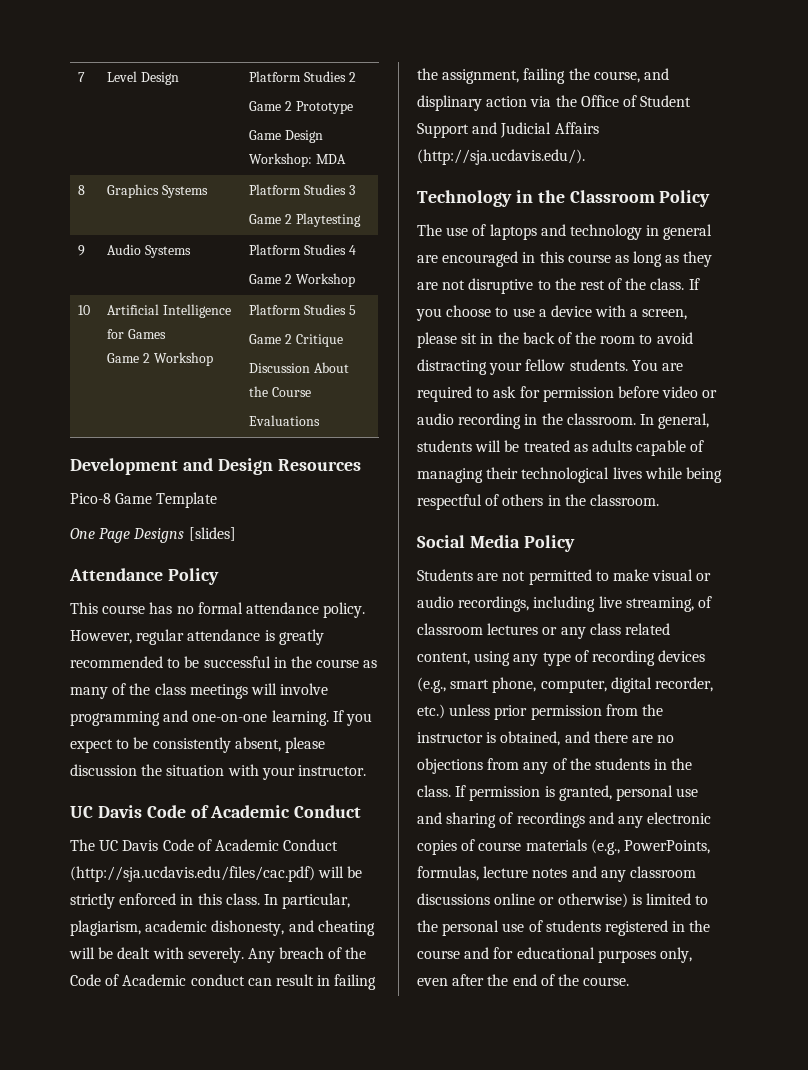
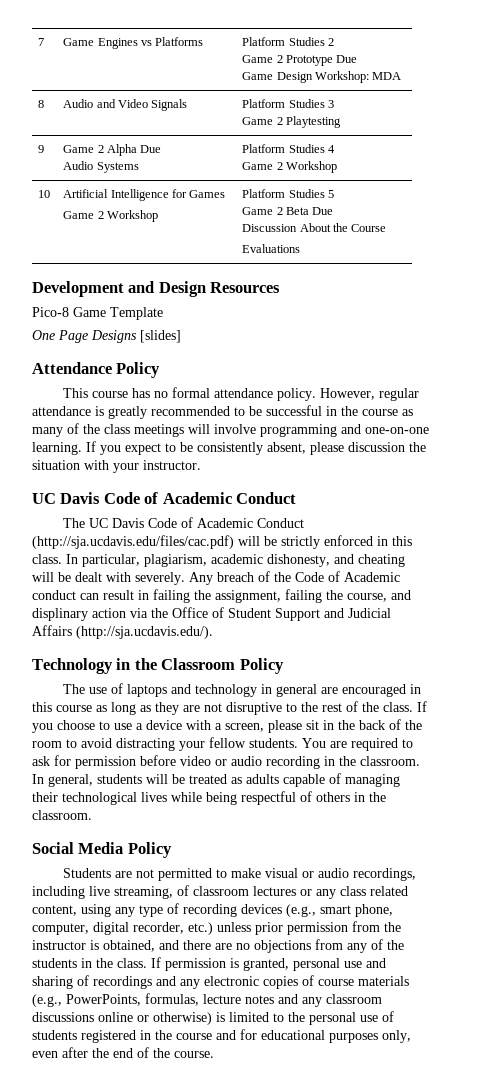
- 7 | Level Design | Platform Studies 2
- Game 2 Prototype
+ 7 | Game Engines vs Platforms | Platform Studies 2
+ Game 2 Prototype Due
- 8 | Graphics Systems | Platform Studies 3
+ 8 | Audio and Video Signals | Platform Studies 3
- 9 | Audio Systems | Platform Studies 4
+ 9 | Game 2 Alpha Due
+ Audio Systems | Platform Studies 4
  10 | Artificial Intelligence for Games
  Game 2 Workshop | Platform Studies 5
- Game 2 Critique
+ Game 2 Beta Due

